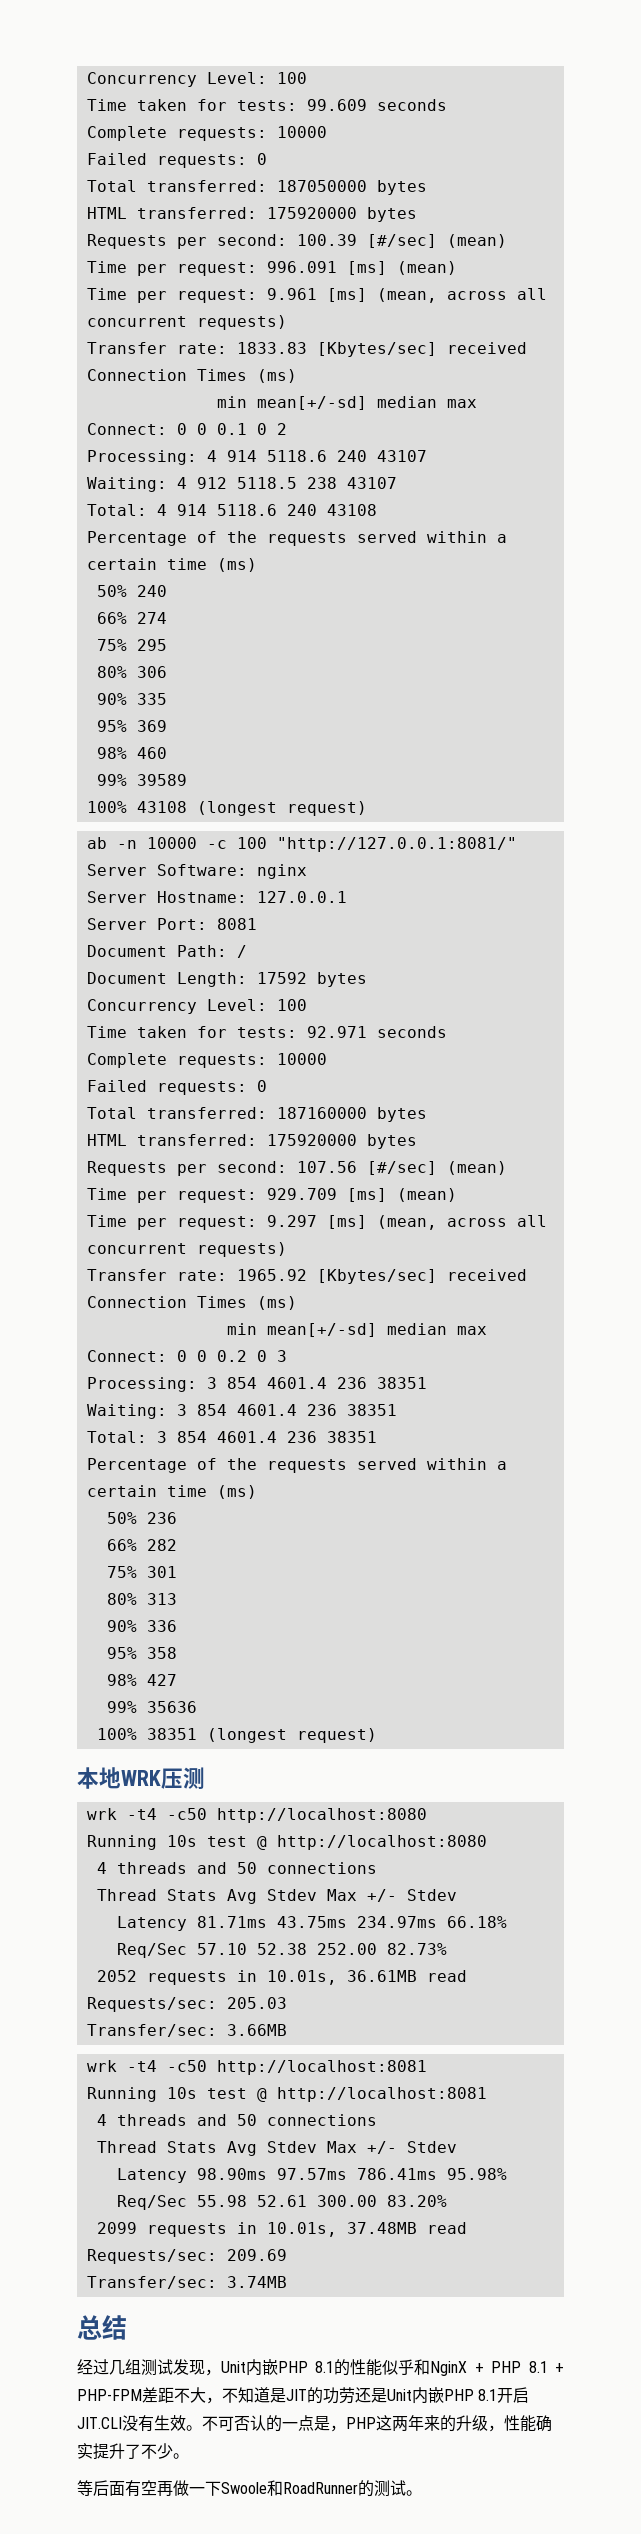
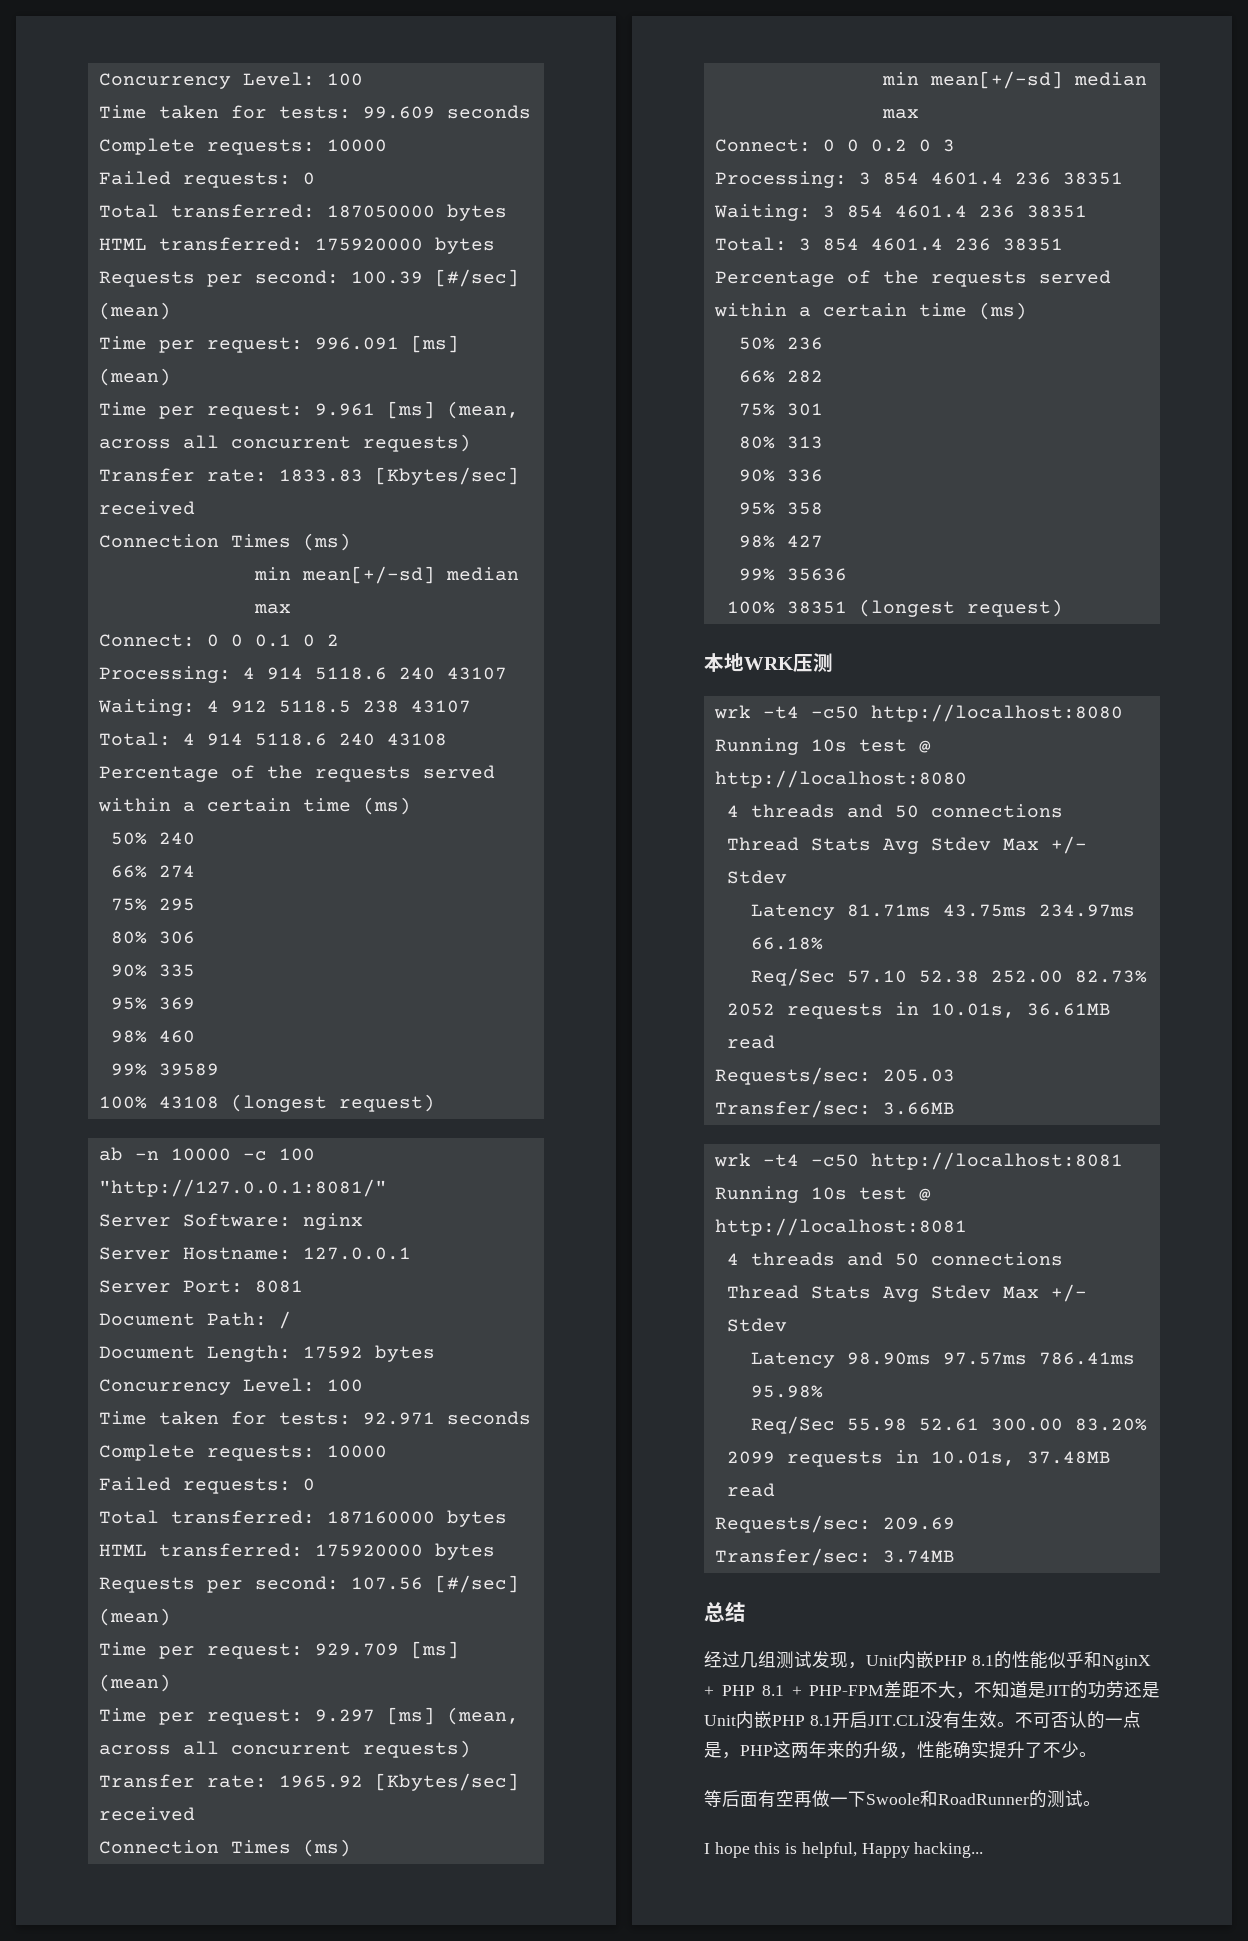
+ I hope this is helpful, Happy hacking...

